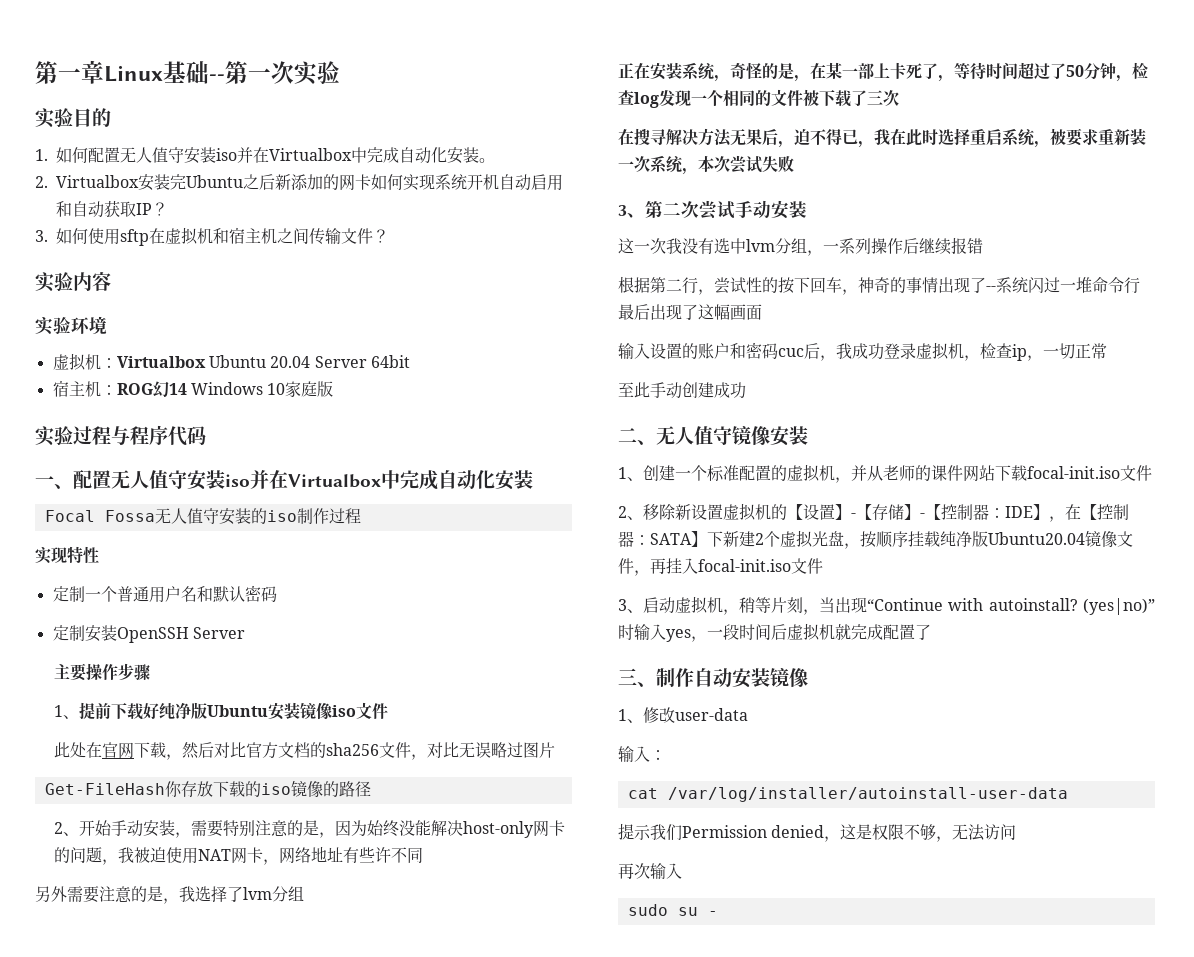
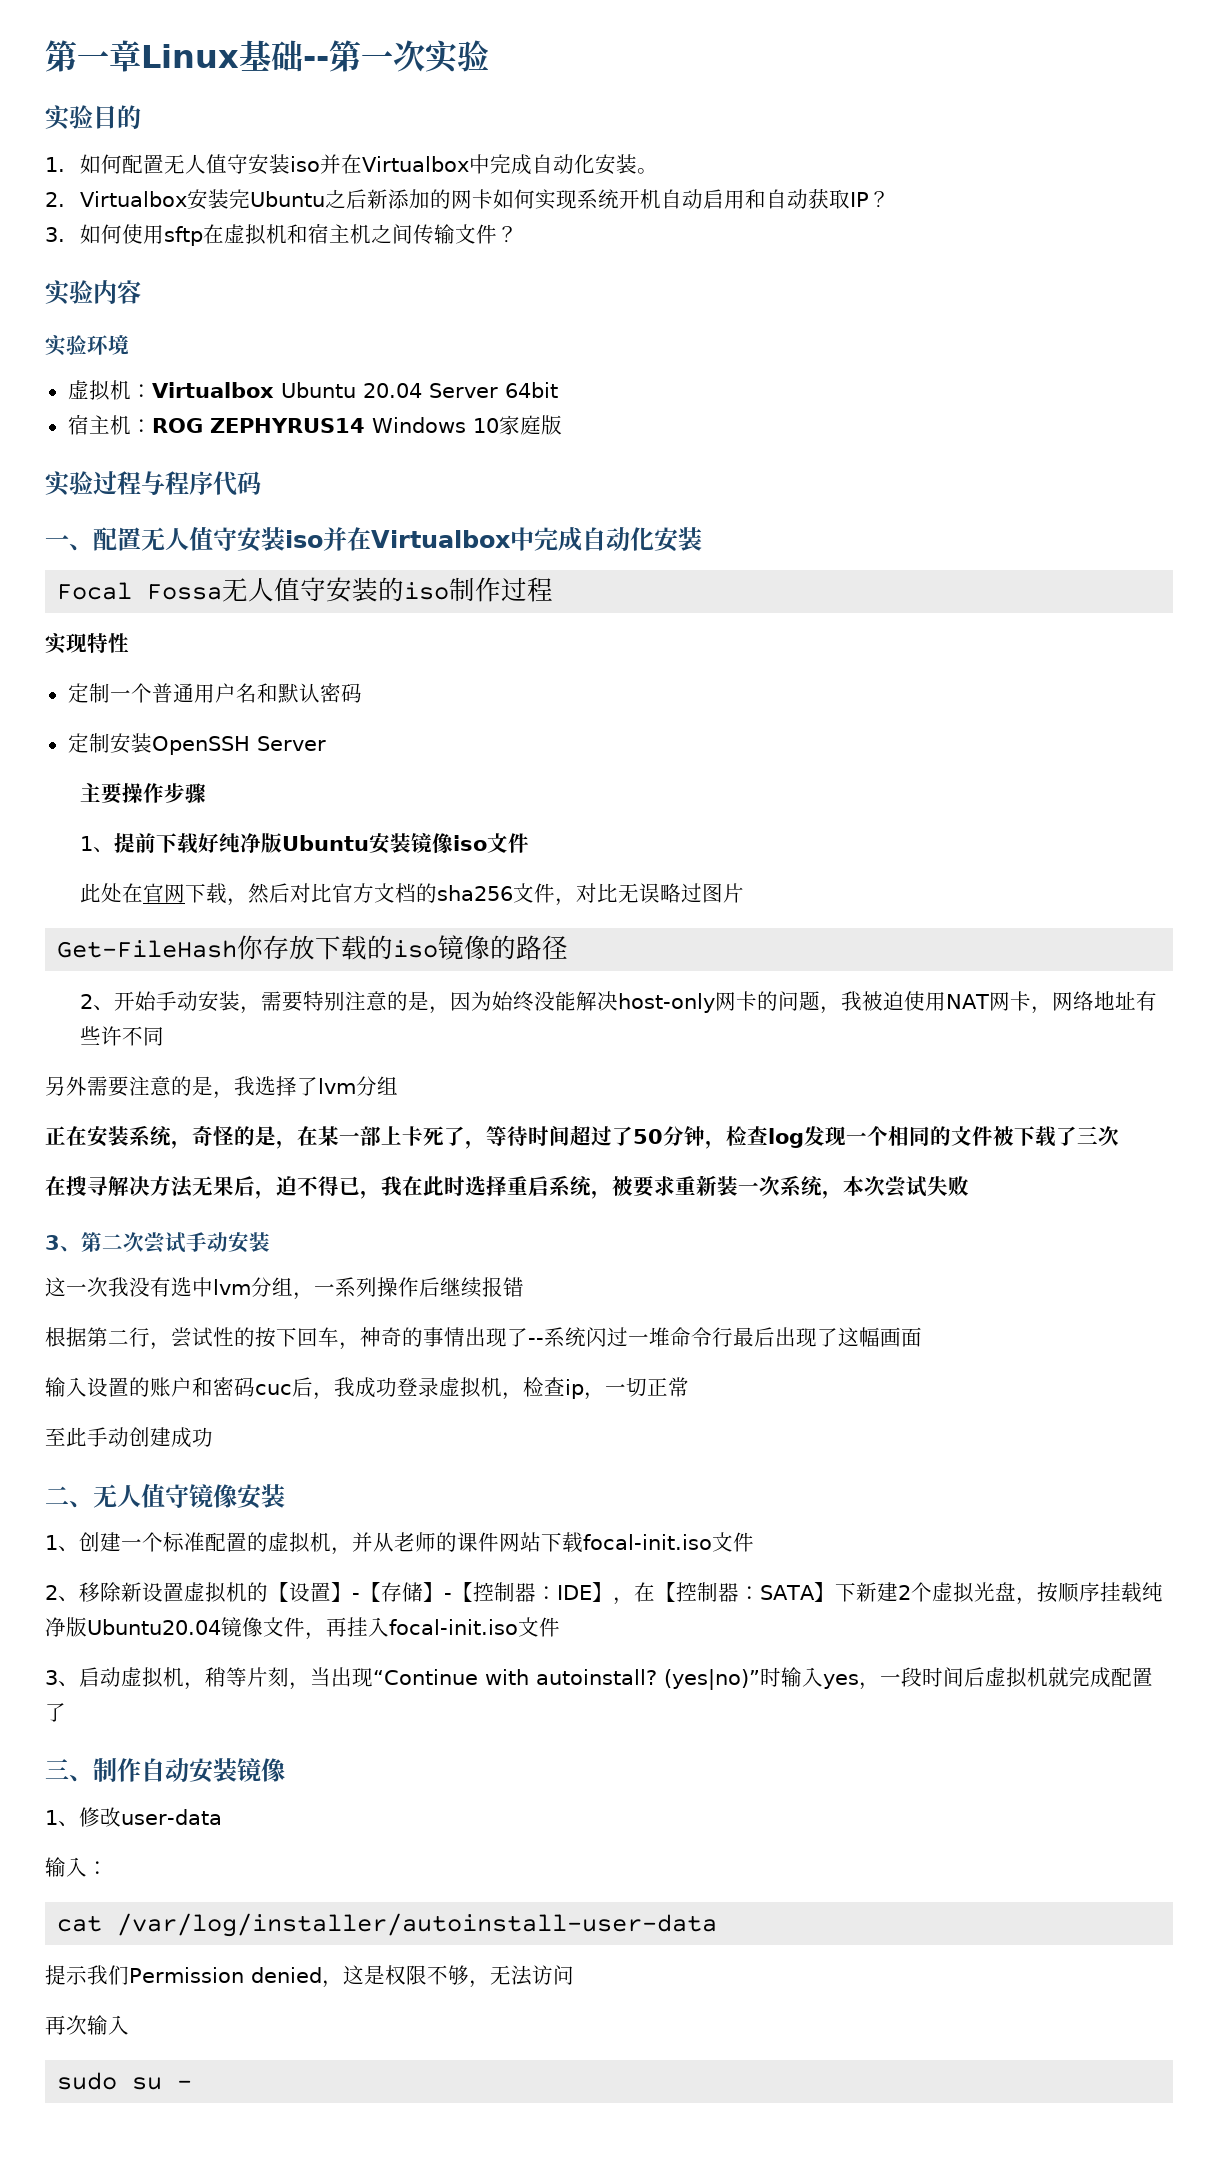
- 宿主机：ROG幻14 Windows 10家庭版
+ 宿主机：ROG ZEPHYRUS14 Windows 10家庭版

